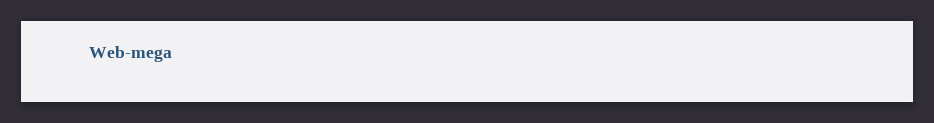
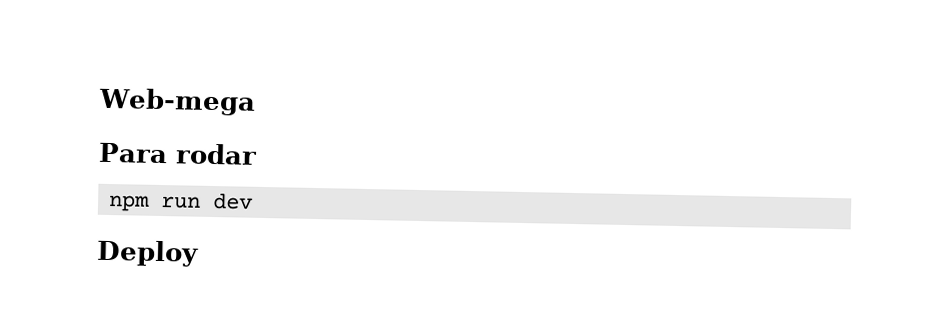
+ Para rodar
+ npm run dev
+ Deploy

